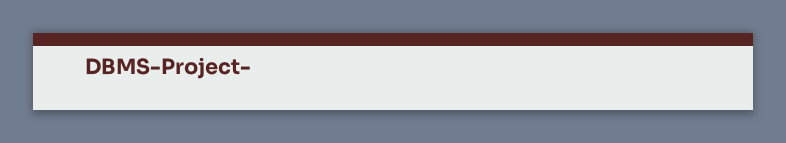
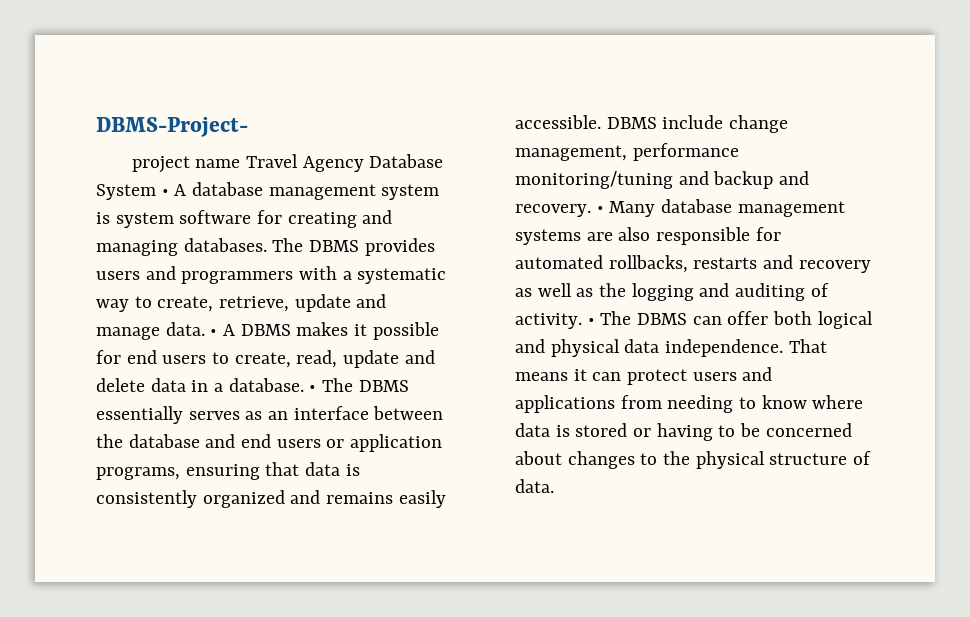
+ project name Travel Agency Database System • A database management system is system software for creating and managing databases. The DBMS provides users and programmers with a systematic way to create, retrieve, update and manage data. • A DBMS makes it possible for end users to create, read, update and delete data in a database. • The DBMS essentially serves as an interface between the database and end users or application programs, ensuring that data is consistently organized and remains easily accessible. DBMS include change management, performance monitoring/tuning and backup and recovery. • Many database management systems are also responsible for automated rollbacks, restarts and recovery as well as the logging and auditing of activity. • The DBMS can offer both logical and physical data independence. That means it can protect users and applications from needing to know where data is stored or having to be concerned about changes to the physical structure of data.

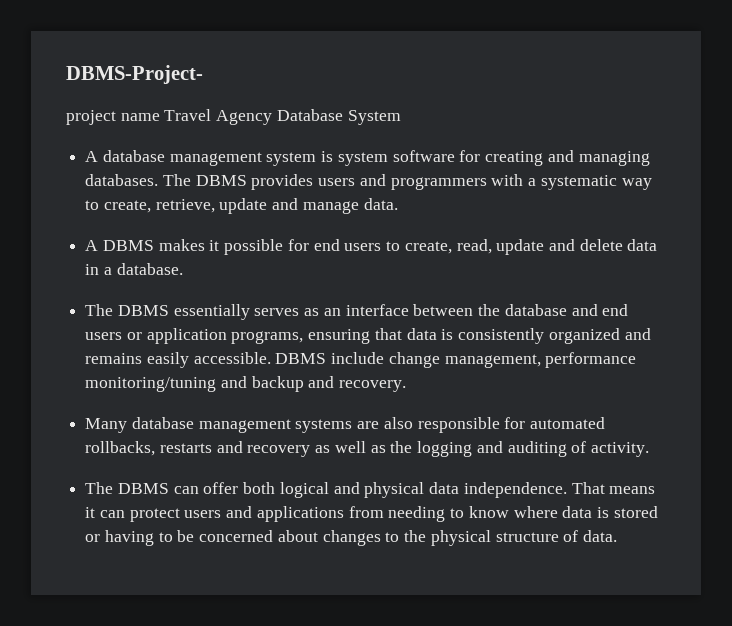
- project name Travel Agency Database System • A database management system is system software for creating and managing databases.
+ project name Travel Agency Database System
+ A database management system is system software for creating and managing databases.
- The DBMS provides users and programmers with a systematic way to create, retrieve, update and manage data. • A DBMS makes it possible for end users to create, read, update and delete data in a database. • The DBMS essentially serves as an interface between the database and end users or application programs, ensuring that data is consistently organized and remains easily accessible.
+ The DBMS provides users and programmers with a systematic way to create, retrieve, update and manage data.
+ A DBMS makes it possible for end users to create, read, update and delete data in a database.
+ The DBMS essentially serves as an interface between the database and end users or application programs, ensuring that data is consistently organized and remains easily accessible.
- DBMS include change management, performance monitoring/tuning and backup and recovery. • Many database management systems are also responsible for automated rollbacks, restarts and recovery as well as the logging and auditing of activity. • The DBMS can offer both logical and physical data independence.
+ DBMS include change management, performance monitoring/tuning and backup and recovery.
+ Many database management systems are also responsible for automated rollbacks, restarts and recovery as well as the logging and auditing of activity.
+ The DBMS can offer both logical and physical data independence.

